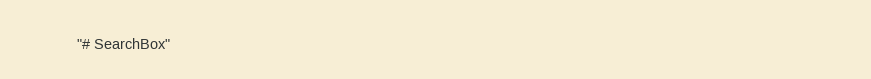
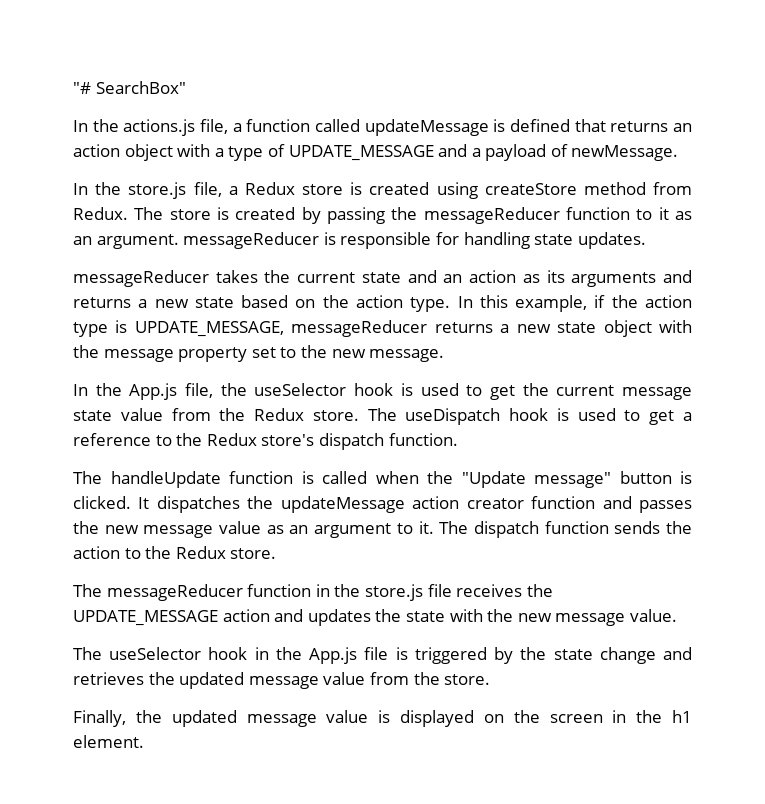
+ In the actions.js file, a function called updateMessage is defined that returns an action object with a type of UPDATE_MESSAGE and a payload of newMessage.
+ In the store.js file, a Redux store is created using createStore method from Redux. The store is created by passing the messageReducer function to it as an argument. messageReducer is responsible for handling state updates.
+ messageReducer takes the current state and an action as its arguments and returns a new state based on the action type. In this example, if the action type is UPDATE_MESSAGE, messageReducer returns a new state object with the message property set to the new message.
+ In the App.js file, the useSelector hook is used to get the current message state value from the Redux store. The useDispatch hook is used to get a reference to the Redux store's dispatch function.
+ The handleUpdate function is called when the "Update message" button is clicked. It dispatches the updateMessage action creator function and passes the new message value as an argument to it. The dispatch function sends the action to the Redux store.
+ The messageReducer function in the store.js file receives the UPDATE_MESSAGE action and updates the state with the new message value.
+ The useSelector hook in the App.js file is triggered by the state change and retrieves the updated message value from the store.
+ Finally, the updated message value is displayed on the screen in the h1 element.

